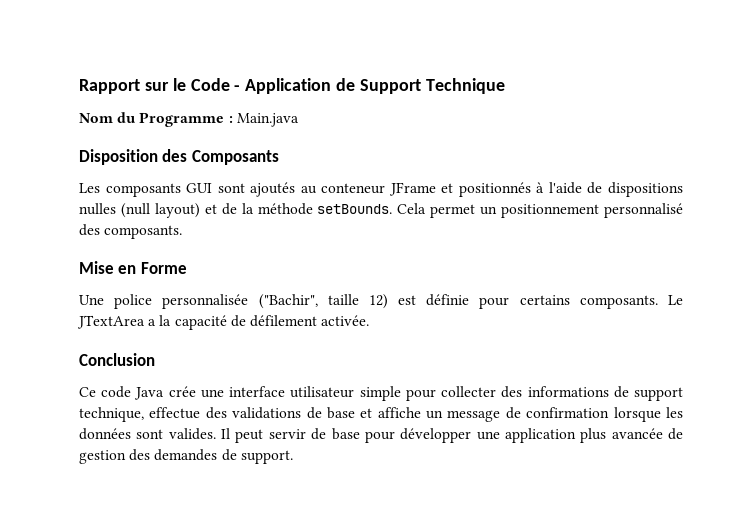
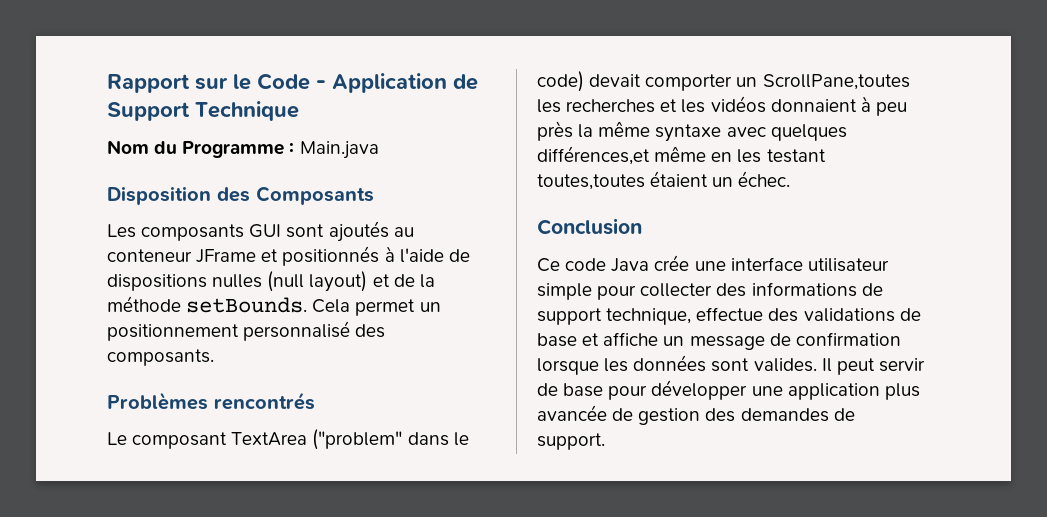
- Mise en Forme
- Une police personnalisée ("Bachir", taille 12) est définie pour certains composants. Le JTextArea a la capacité de défilement activée.
+ Problèmes rencontrés
+ Le composant TextArea ("problem" dans le code) devait comporter un ScrollPane,toutes les recherches et les vidéos donnaient à peu près la même syntaxe avec quelques différences,et même en les testant toutes,toutes étaient un échec.

